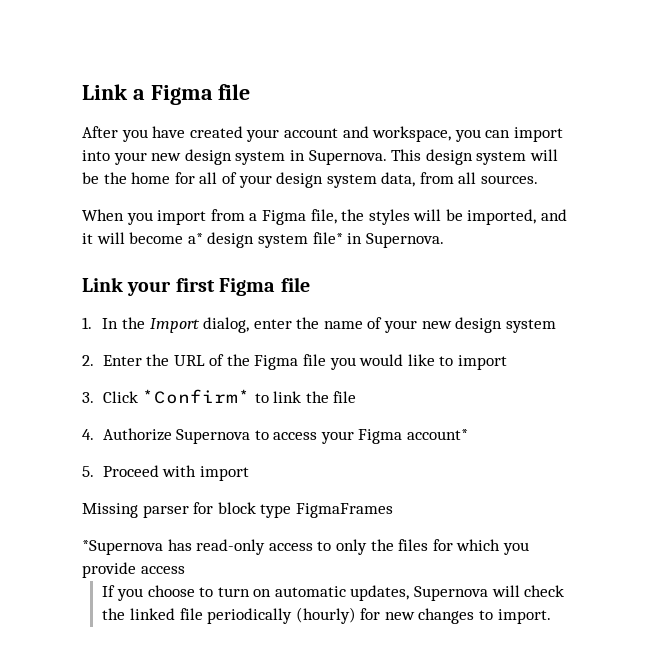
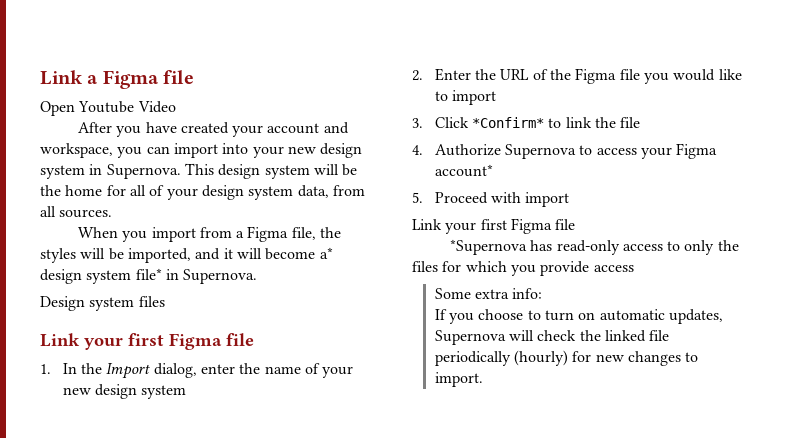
+ Open Youtube Video
+ Design system files
  5. Proceed with import
- Missing parser for block type FigmaFrames
+ Link your first Figma file
+ Some extra info:

